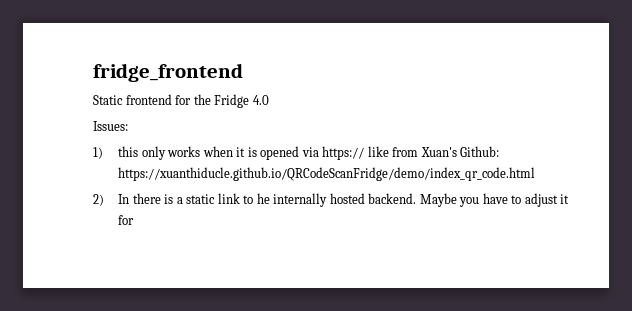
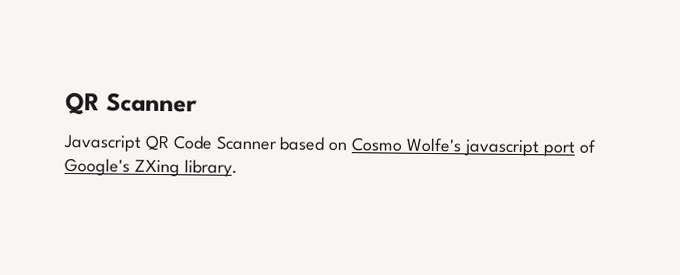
- fridge_frontend
- Static frontend for the Fridge 4.0
- Issues:
- 1) this only works when it is opened via https:// like from Xuan's Github: https://xuanthiducle.github.io/QRCodeScanFridge/demo/index_qr_code.html
- 2) In there is a static link to he internally hosted backend. Maybe you have to adjust it for
+ QR Scanner
+ Javascript QR Code Scanner based on Cosmo Wolfe's javascript port of Google's ZXing library.

